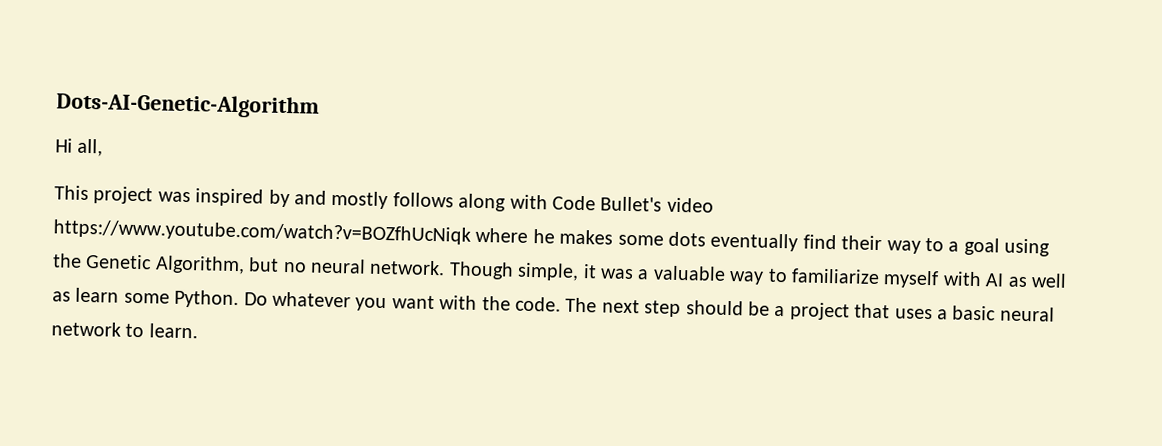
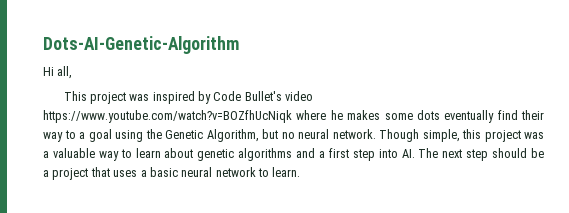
- This project was inspired by and mostly follows along with Code Bullet's video https://www.youtube.com/watch?v=BOZfhUcNiqk where he makes some dots eventually find their way to a goal using the Genetic Algorithm, but no neural network.
+ This project was inspired by Code Bullet's video https://www.youtube.com/watch?v=BOZfhUcNiqk where he makes some dots eventually find their way to a goal using the Genetic Algorithm, but no neural network.
- Though simple, it was a valuable way to familiarize myself with AI as well as learn some Python. Do whatever you want with the code. The next step should be a project that uses a basic neural network to learn.
+ Though simple, this project was a valuable way to learn about genetic algorithms and a first step into AI. The next step should be a project that uses a basic neural network to learn.

